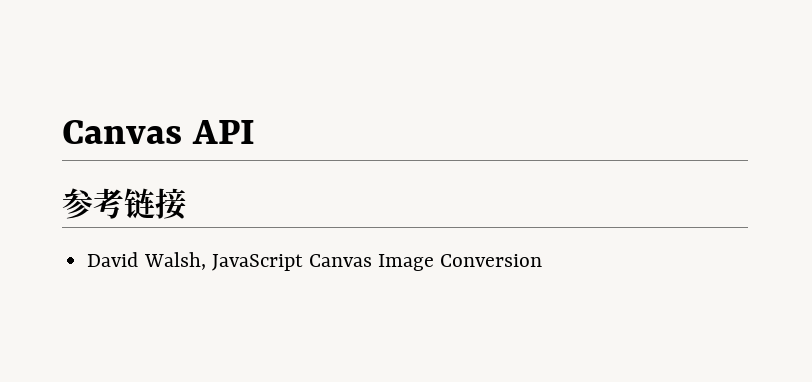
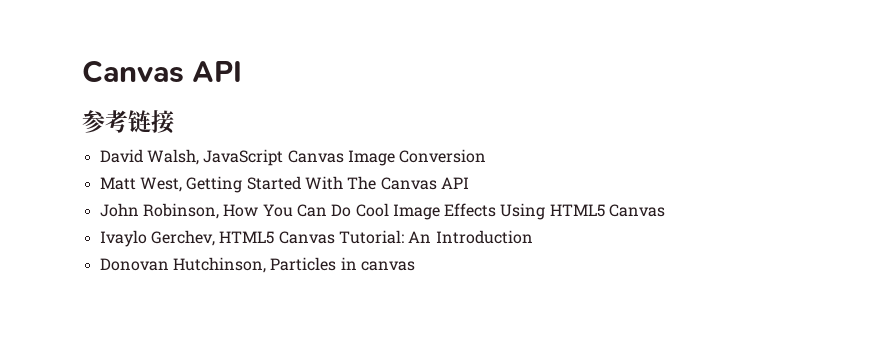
+ Matt West, Getting Started With The Canvas API
+ John Robinson, How You Can Do Cool Image Effects Using HTML5 Canvas
+ Ivaylo Gerchev, HTML5 Canvas Tutorial: An Introduction
+ Donovan Hutchinson, Particles in canvas

